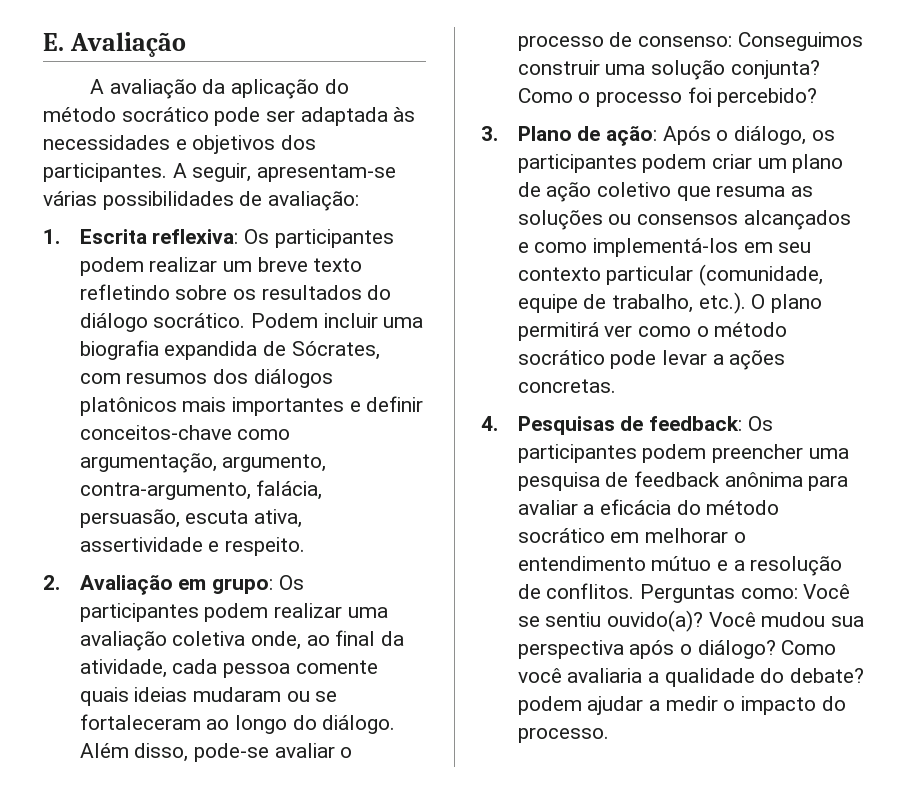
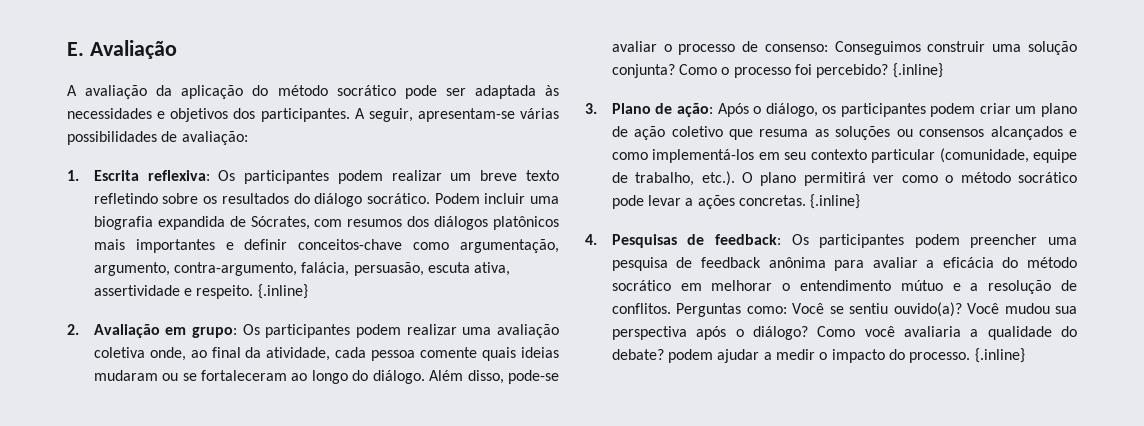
- Podem incluir uma biografia expandida de Sócrates, com resumos dos diálogos platônicos mais importantes e definir conceitos-chave como argumentação, argumento, contra-argumento, falácia, persuasão, escuta ativa, assertividade e respeito.
+ Podem incluir uma biografia expandida de Sócrates, com resumos dos diálogos platônicos mais importantes e definir conceitos-chave como argumentação, argumento, contra-argumento, falácia, persuasão, escuta ativa, assertividade e respeito. {.inline}
- Como o processo foi percebido?
+ Como o processo foi percebido? {.inline}
- 3. Plano de ação: Após o diálogo, os participantes podem criar um plano de ação coletivo que resuma as soluções ou consensos alcançados e como implementá-los em seu contexto particular (comunidade, equipe de trabalho, etc.). O plano permitirá ver como o método socrático pode levar a ações concretas.
+ 3. Plano de ação: Após o diálogo, os participantes podem criar um plano de ação coletivo que resuma as soluções ou consensos alcançados e como implementá-los em seu contexto particular (comunidade, equipe de trabalho, etc.). O plano permitirá ver como o método socrático pode levar a ações concretas. {.inline}
- Como você avaliaria a qualidade do debate? podem ajudar a medir o impacto do processo.
+ Como você avaliaria a qualidade do debate? podem ajudar a medir o impacto do processo. {.inline}

